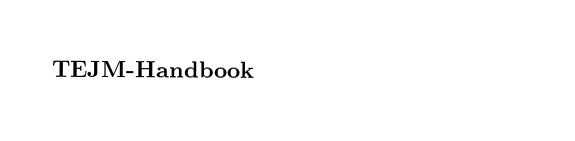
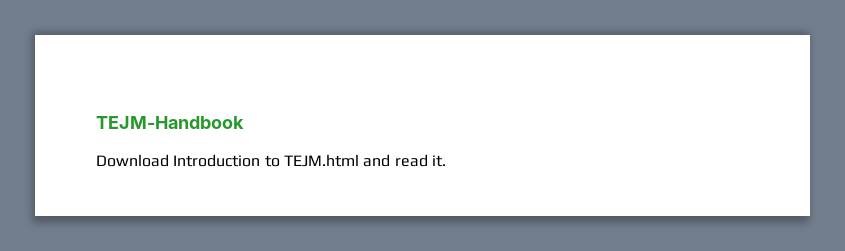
+ Download Introduction to TEJM.html and read it.

